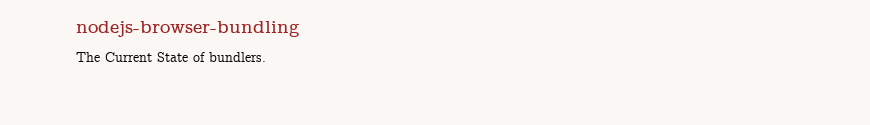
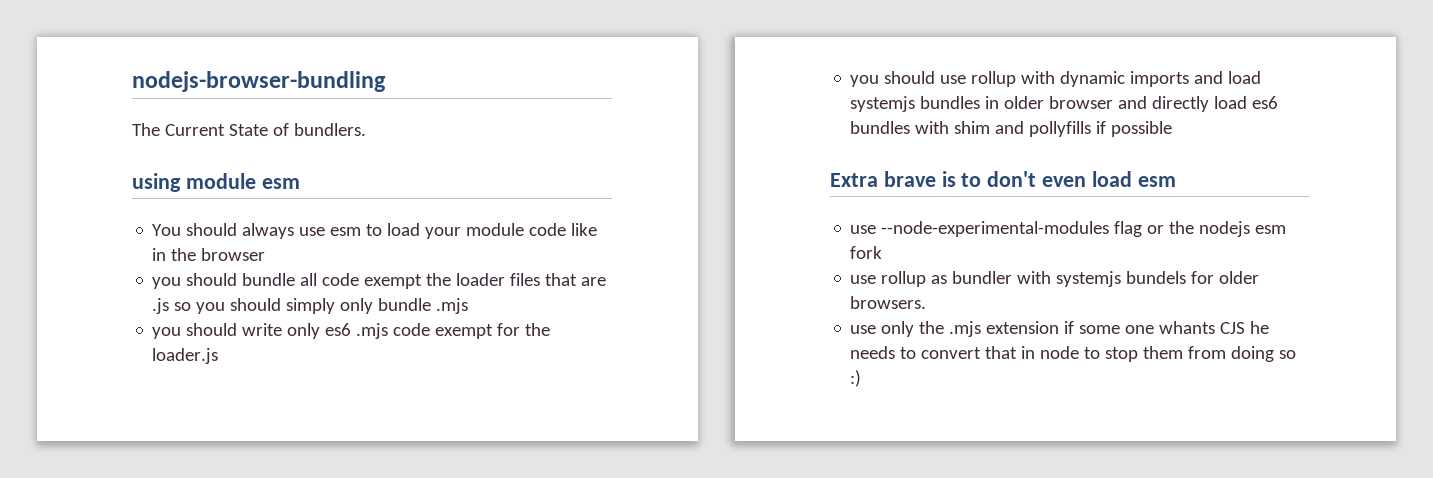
+ using module esm
+ You should always use esm to load your module code like in the browser
+ you should bundle all code exempt the loader files that are .js so you should simply only bundle .mjs
+ you should write only es6 .mjs code exempt for the loader.js
+ you should use rollup with dynamic imports and load systemjs bundles in older browser and directly load es6 bundles with shim and pollyfills if possible
+ Extra brave is to don't even load esm
+ use --node-experimental-modules flag or the nodejs esm fork
+ use rollup as bundler with systemjs bundels for older browsers.
+ use only the .mjs extension if some one whants CJS he needs to convert that in node to stop them from doing so :)

